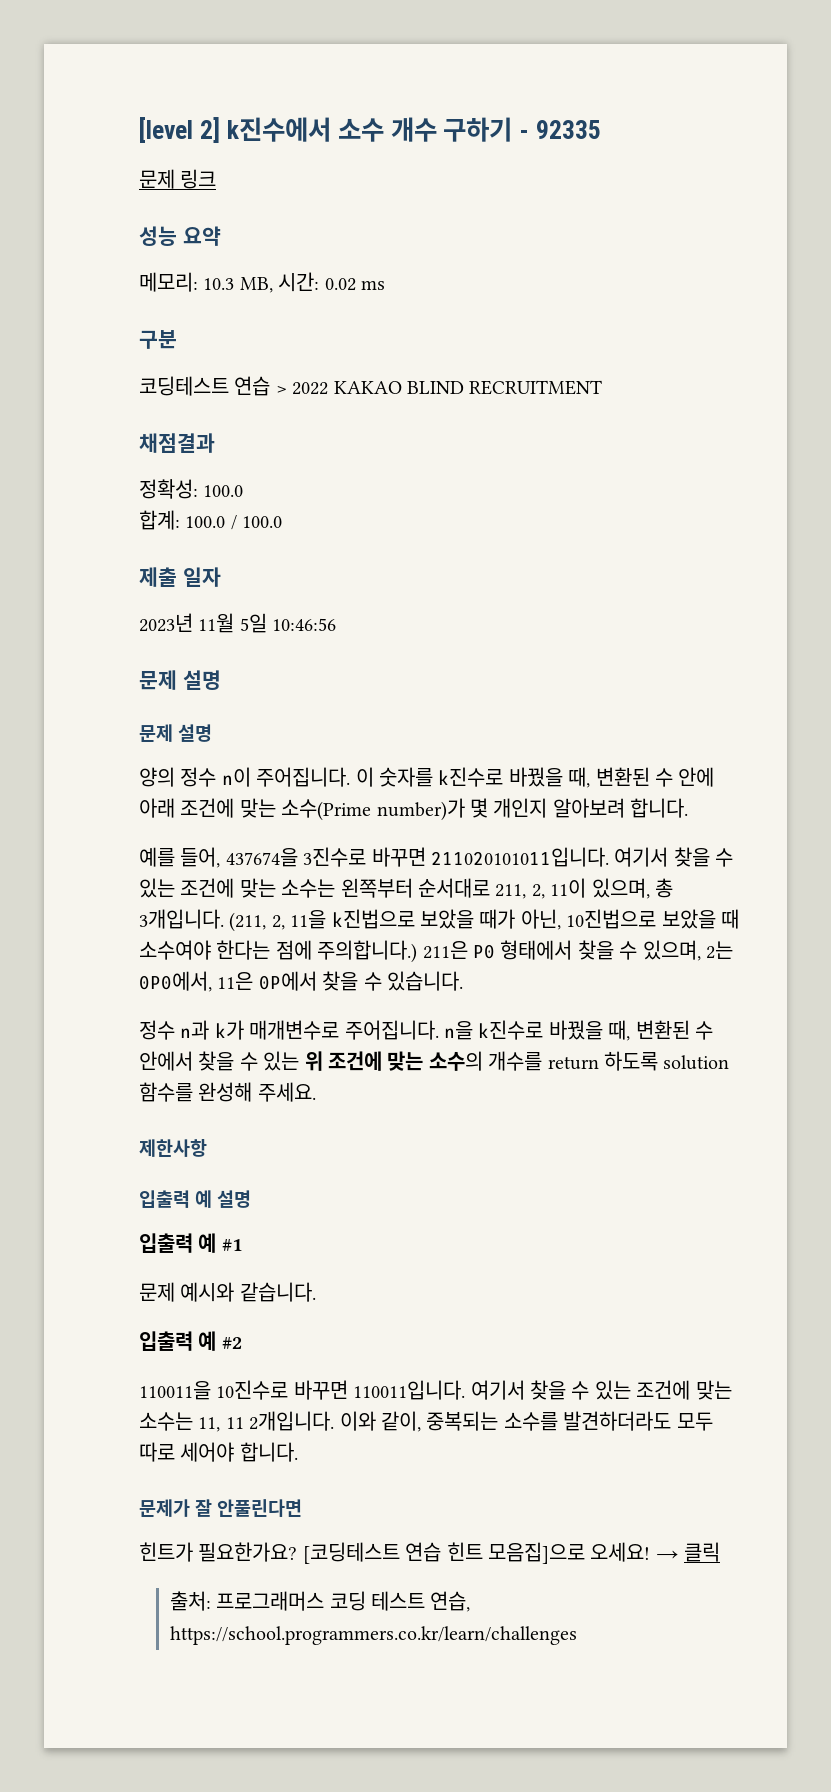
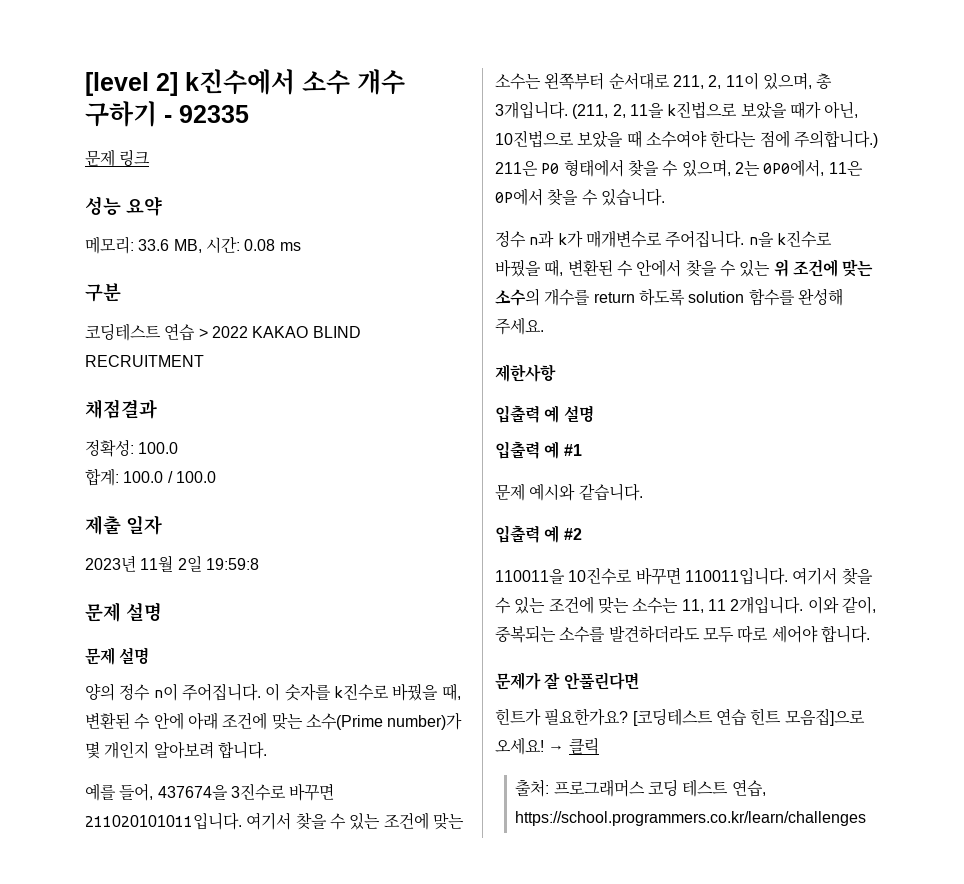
- 메모리: 10.3 MB, 시간: 0.02 ms
+ 메모리: 33.6 MB, 시간: 0.08 ms
- 2023년 11월 5일 10:46:56
+ 2023년 11월 2일 19:59:8

